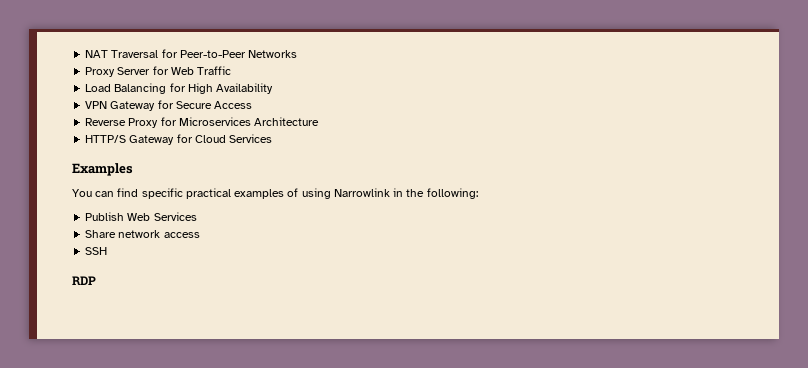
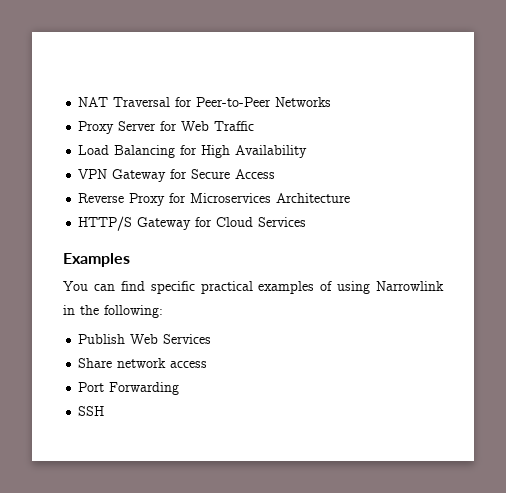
+ Port Forwarding
- RDP

